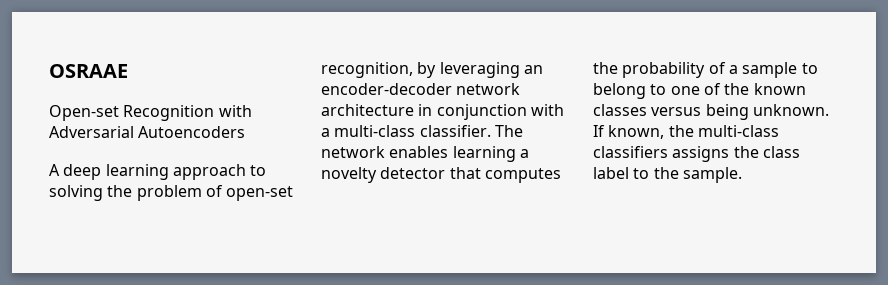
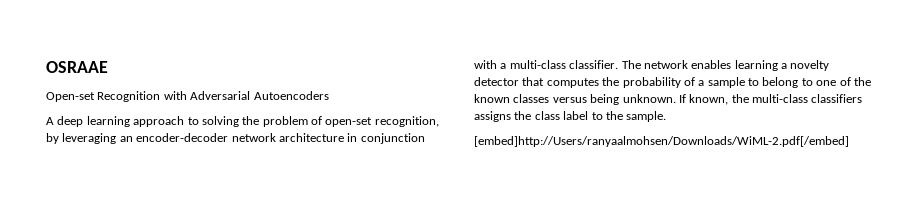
+ [embed]http://Users/ranyaalmohsen/Downloads/WiML-2.pdf[/embed]

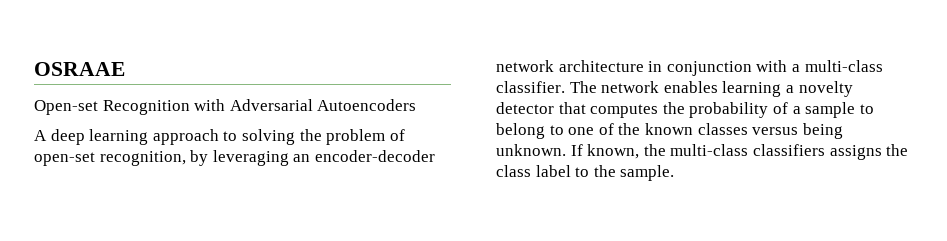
- [embed]http://Users/ranyaalmohsen/Downloads/WiML-2.pdf[/embed]

